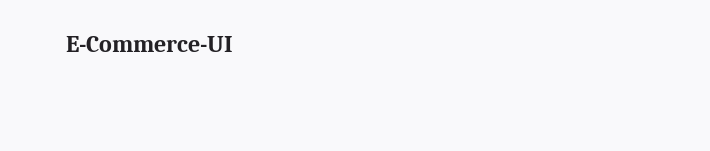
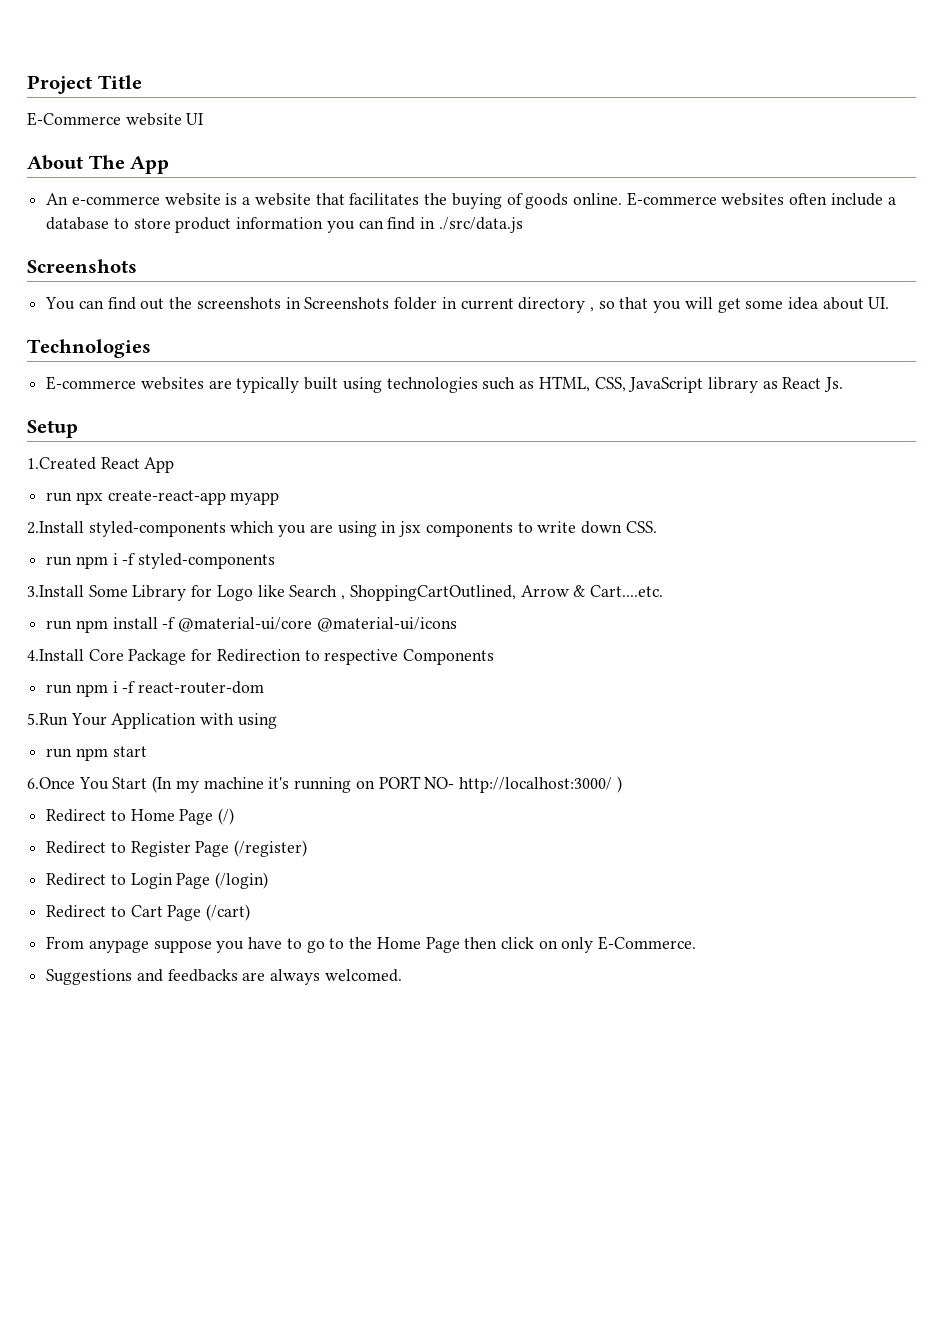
- E-Commerce-UI
+ Project Title
+ E-Commerce website UI
+ About The App
+ An e-commerce website is a website that facilitates the buying of goods online. E-commerce websites often include a database to store product information you can find in ./src/data.js
+ Screenshots
+ You can find out the screenshots in Screenshots folder in current directory , so that you will get some idea about UI.
+ Technologies
+ E-commerce websites are typically built using technologies such as HTML, CSS, JavaScript library as React Js.
+ Setup
+ 1.Created React App
+ run npx create-react-app myapp
+ 2.Install styled-components which you are using in jsx components to write down CSS.
+ run npm i -f styled-components
+ 3.Install Some Library for Logo like Search , ShoppingCartOutlined, Arrow & Cart....etc.
+ run npm install -f @material-ui/core @material-ui/icons
+ 4.Install Core Package for Redirection to respective Components
+ run npm i -f react-router-dom
+ 5.Run Your Application with using
+ run npm start
+ 6.Once You Start (In my machine it's running on PORT NO- http://localhost:3000/ )
+ Redirect to Home Page (/)
+ Redirect to Register Page (/register)
+ Redirect to Login Page (/login)
+ Redirect to Cart Page (/cart)
+ From anypage suppose you have to go to the Home Page then click on only E-Commerce.
+ Suggestions and feedbacks are always welcomed.

